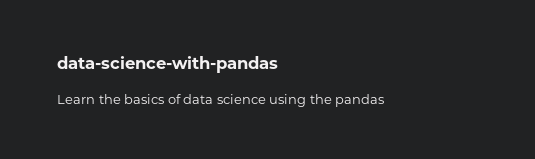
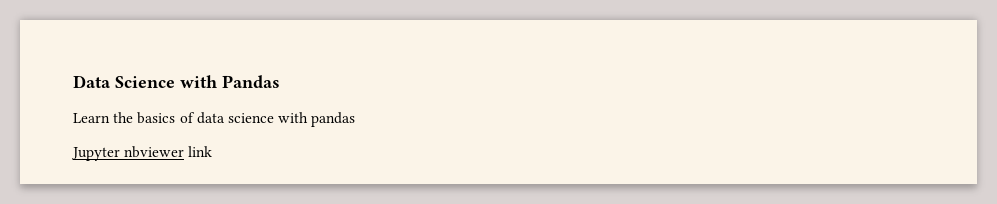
- data-science-with-pandas
+ Data Science with Pandas
- Learn the basics of data science using the pandas
+ Learn the basics of data science with pandas
+ Jupyter nbviewer link

